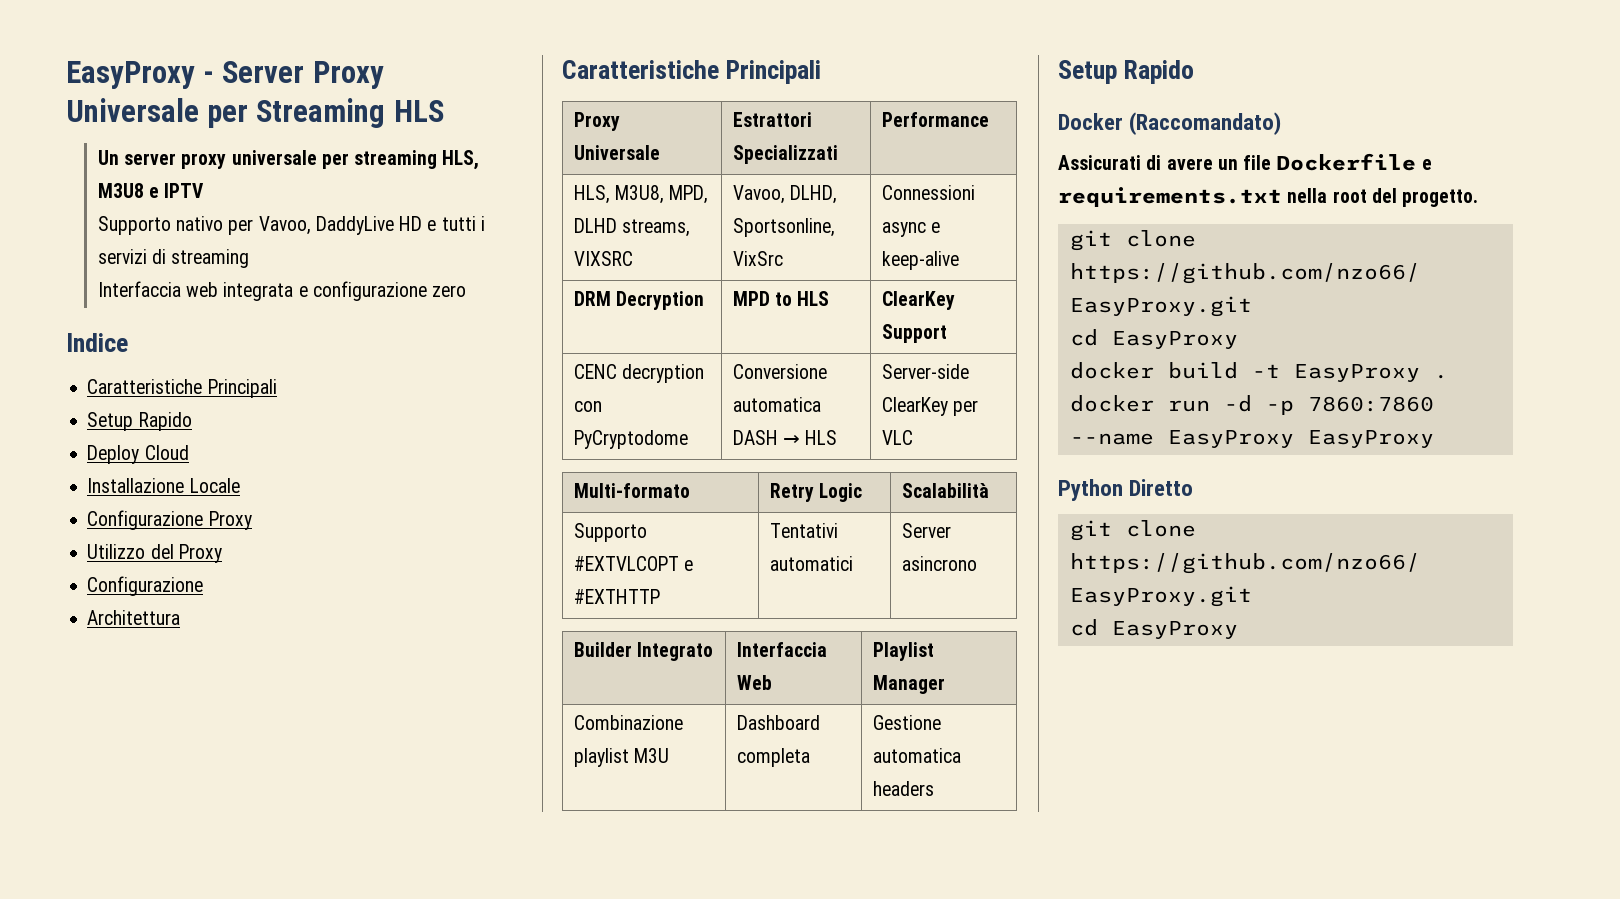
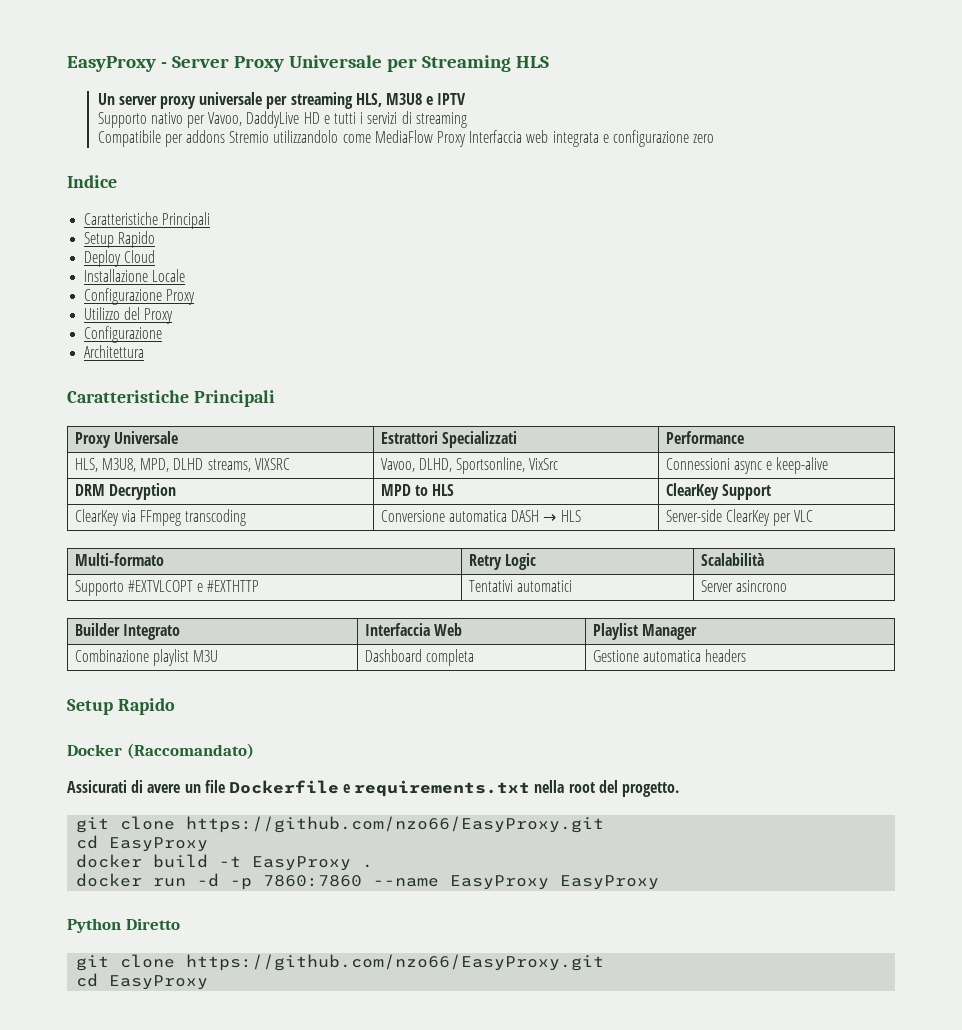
- Interfaccia web integrata e configurazione zero
+ Compatibile per addons Stremio utilizzandolo come MediaFlow Proxy Interfaccia web integrata e configurazione zero
- CENC decryption con PyCryptodome | Conversione automatica DASH → HLS | Server-side ClearKey per VLC
+ ClearKey via FFmpeg transcoding | Conversione automatica DASH → HLS | Server-side ClearKey per VLC

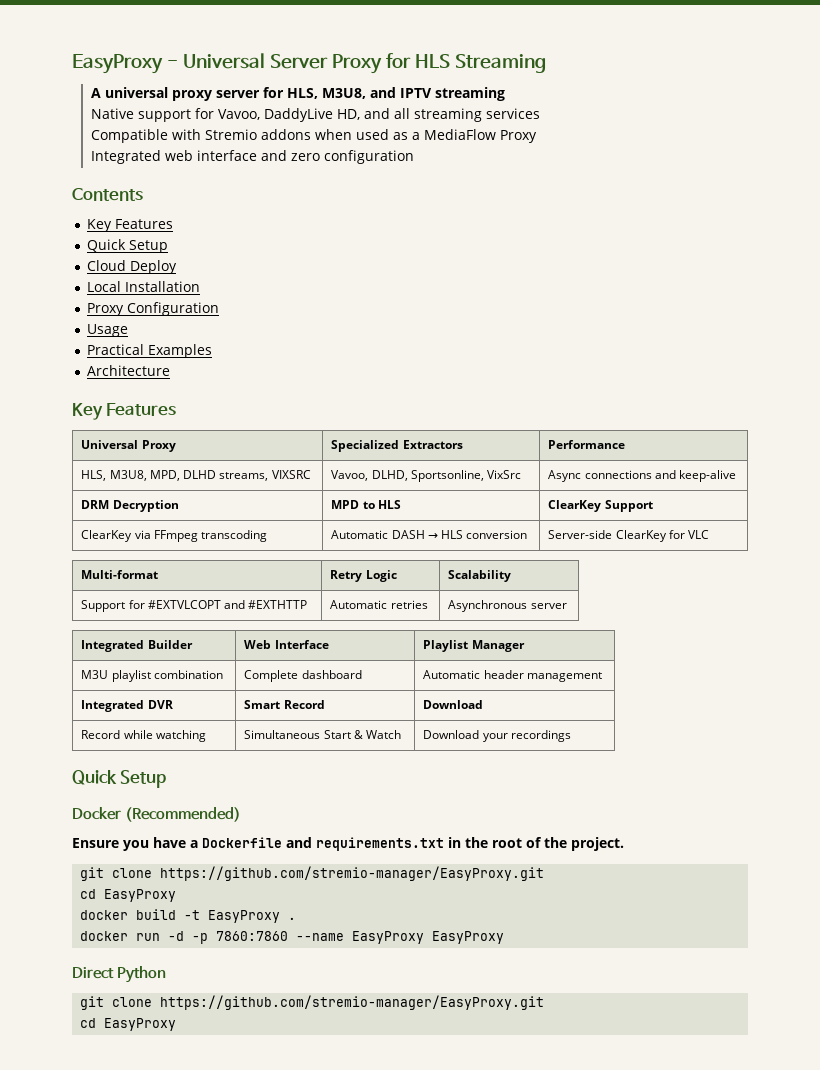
- EasyProxy - Server Proxy Universale per Streaming HLS
- Un server proxy universale per streaming HLS, M3U8 e IPTV
- Supporto nativo per Vavoo, DaddyLive HD e tutti i servizi di streaming
- Compatibile per addons Stremio utilizzandolo come MediaFlow Proxy Interfaccia web integrata e configurazione zero
- Indice
- Caratteristiche Principali
- Setup Rapido
- Deploy Cloud
- Installazione Locale
- Configurazione Proxy
- Utilizzo del Proxy
- Configurazione
- Architettura
- Caratteristiche Principali
- Proxy Universale | Estrattori Specializzati | Performance
+ EasyProxy - Universal Server Proxy for HLS Streaming
+ A universal proxy server for HLS, M3U8, and IPTV streaming
+ Native support for Vavoo, DaddyLive HD, and all streaming services
+ Compatible with Stremio addons when used as a MediaFlow Proxy
+ Integrated web interface and zero configuration
+ Contents
+ Key Features
+ Quick Setup
+ Cloud Deploy
+ Local Installation
+ Proxy Configuration
+ Usage
+ Practical Examples
+ Architecture
+ Key Features
+ Universal Proxy | Specialized Extractors | Performance
- HLS, M3U8, MPD, DLHD streams, VIXSRC | Vavoo, DLHD, Sportsonline, VixSrc | Connessioni async e keep-alive
+ HLS, M3U8, MPD, DLHD streams, VIXSRC | Vavoo, DLHD, Sportsonline, VixSrc | Async connections and keep-alive
- ClearKey via FFmpeg transcoding | Conversione automatica DASH → HLS | Server-side ClearKey per VLC
+ ClearKey via FFmpeg transcoding | Automatic DASH → HLS conversion | Server-side ClearKey for VLC
- Multi-formato | Retry Logic | Scalabilità
- Supporto #EXTVLCOPT e #EXTHTTP | Tentativi automatici | Server asincrono
- Builder Integrato | Interfaccia Web | Playlist Manager
+ Multi-format | Retry Logic | Scalability
+ Support for #EXTVLCOPT and #EXTHTTP | Automatic retries | Asynchronous server
+ Integrated Builder | Web Interface | Playlist Manager
- Combinazione playlist M3U | Dashboard completa | Gestione automatica headers
- Setup Rapido
+ M3U playlist combination | Complete dashboard | Automatic header management
+ Integrated DVR | Smart Record | Download
+ Record while watching | Simultaneous Start & Watch | Download your recordings
+ Quick Setup
- Docker (Raccomandato)
- Assicurati di avere un file Dockerfile e requirements.txt nella root del progetto.
- git clone https://github.com/nzo66/EasyProxy.git
+ Docker (Recommended)
+ Ensure you have a Dockerfile and requirements.txt in the root of the project.
+ git clone https://github.com/stremio-manager/EasyProxy.git
- Python Diretto
- git clone https://github.com/nzo66/EasyProxy.git
+ Direct Python
+ git clone https://github.com/stremio-manager/EasyProxy.git

